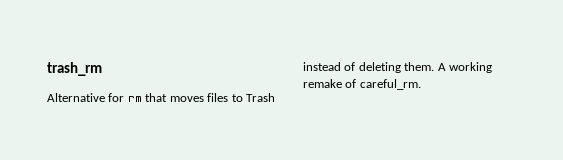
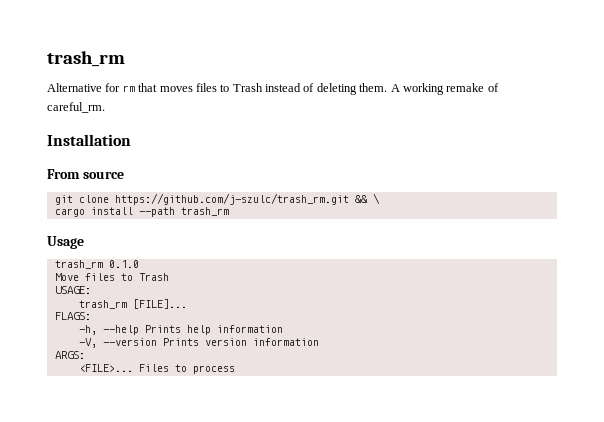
+ Installation
+ From source
+ git clone https://github.com/j-szulc/trash_rm.git && \
+ cargo install --path trash_rm
+ Usage
+ trash_rm 0.1.0
+ Move files to Trash
+ USAGE:
+ trash_rm [FILE]...
+ FLAGS:
+ -h, --help Prints help information
+ -V, --version Prints version information
+ ARGS:
+ <FILE>... Files to process

